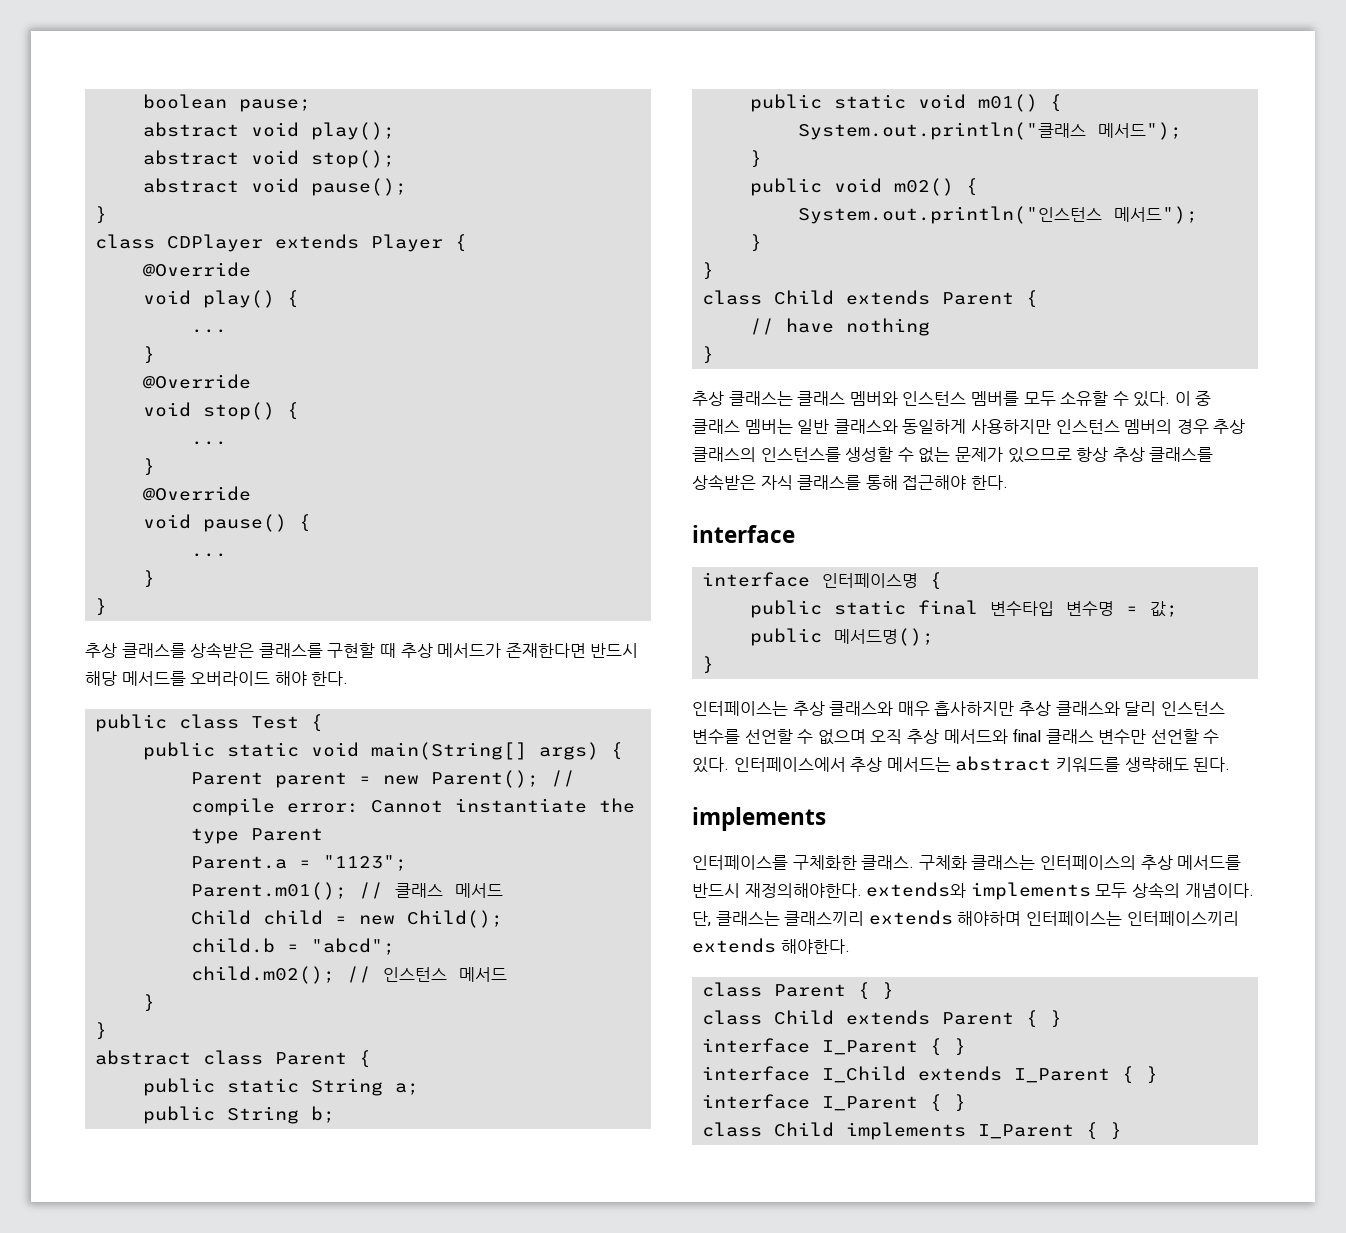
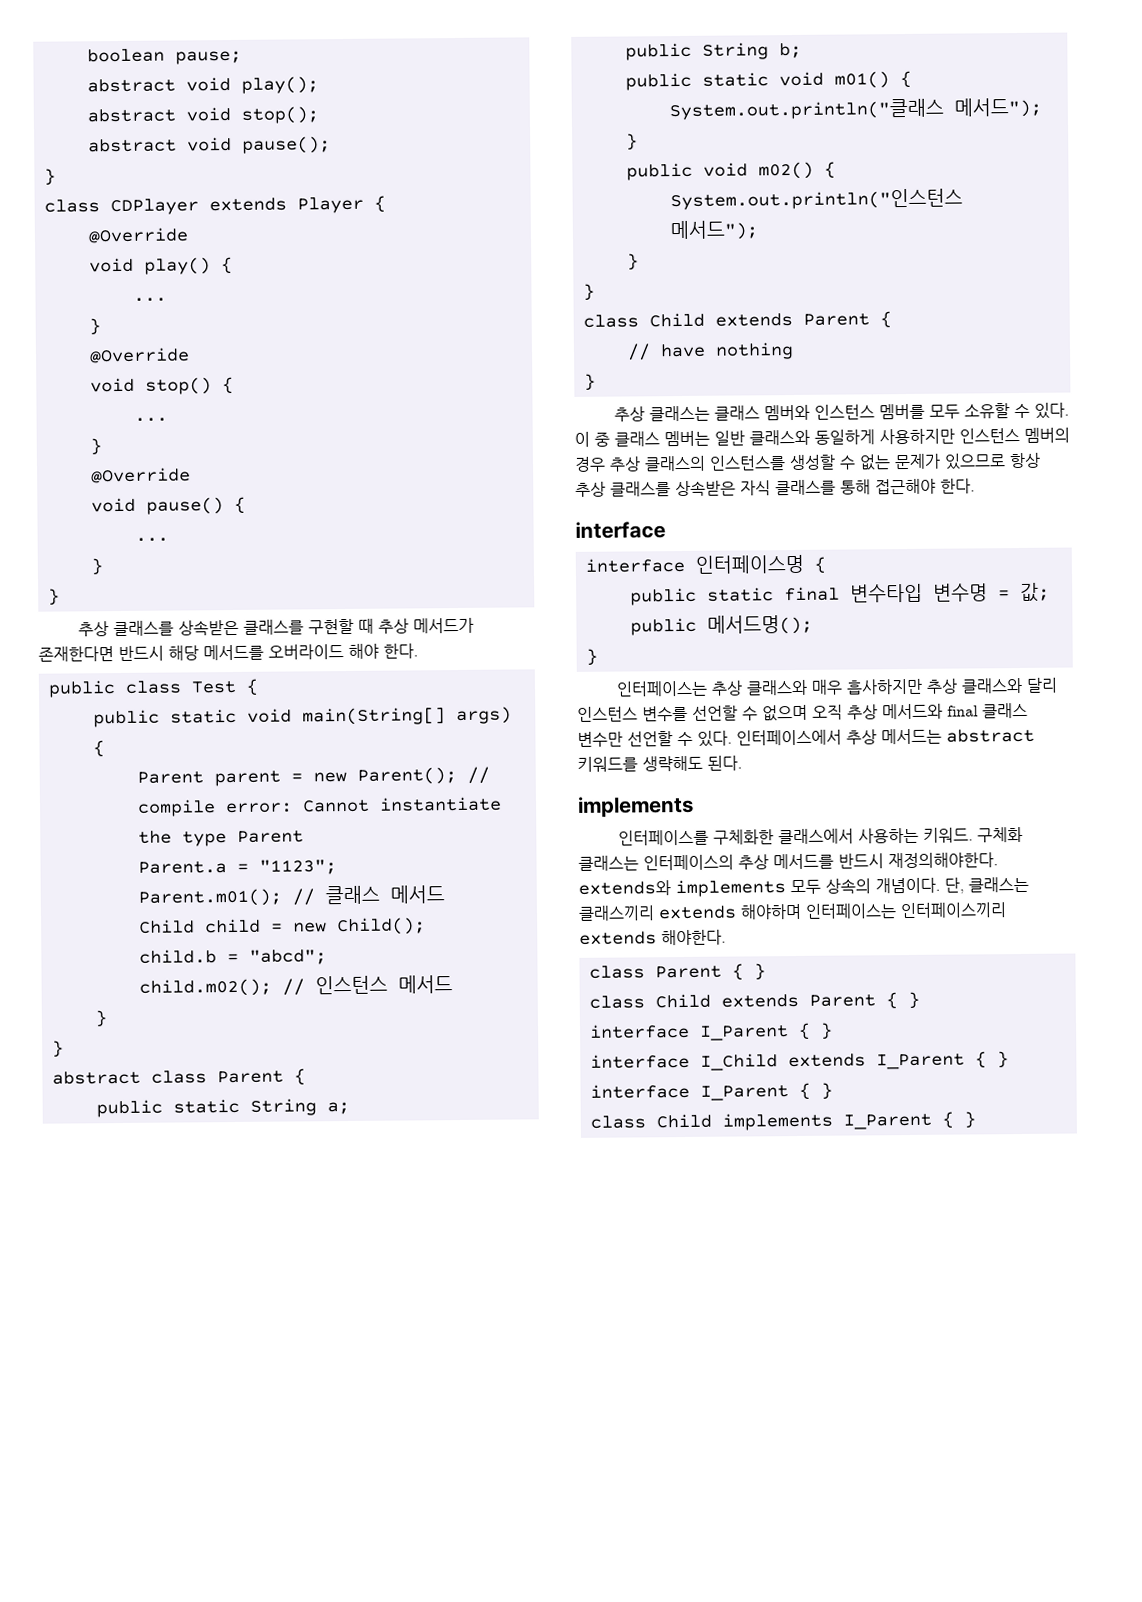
- 인터페이스를 구체화한 클래스.
+ 인터페이스를 구체화한 클래스에서 사용하는 키워드.

